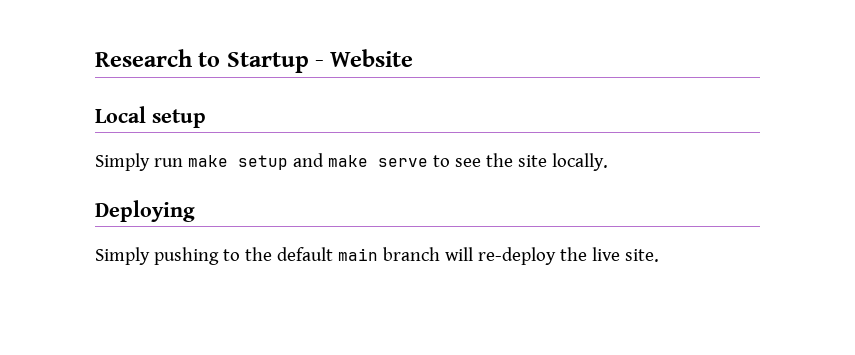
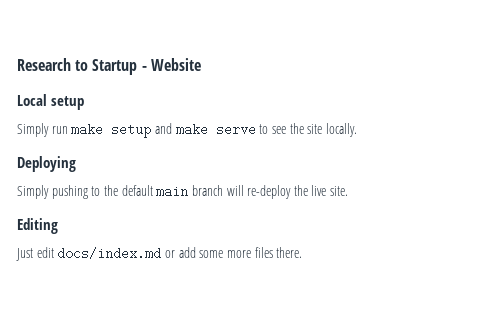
+ Editing
+ Just edit docs/index.md or add some more files there.

